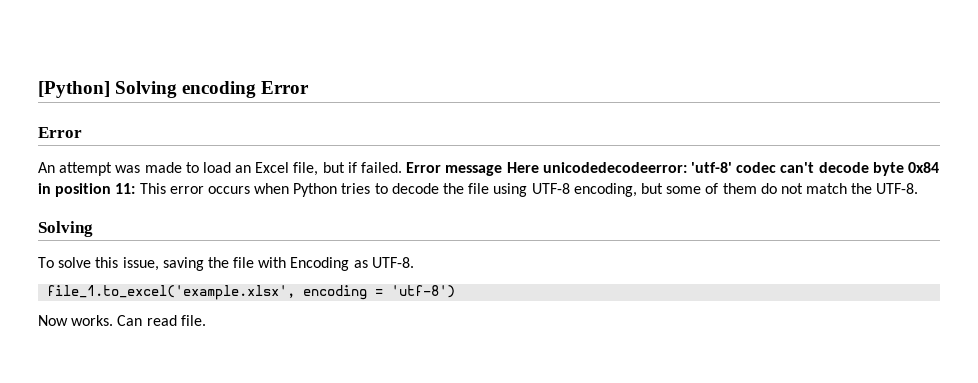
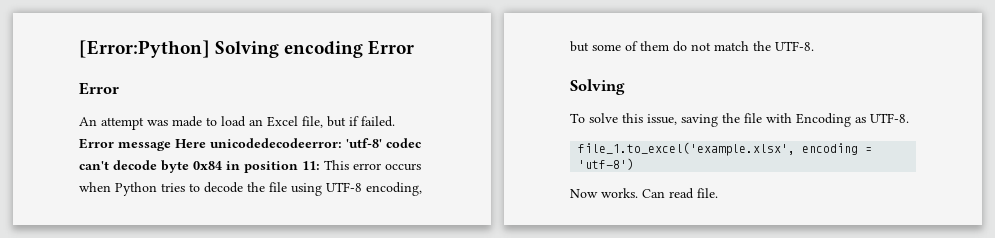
- [Python] Solving encoding Error
+ [Error:Python] Solving encoding Error

